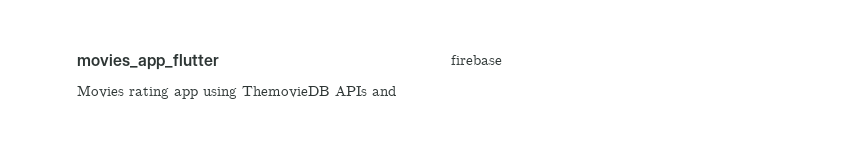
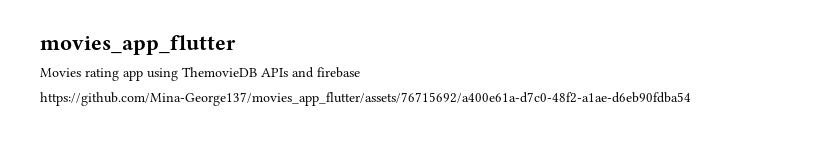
+ https://github.com/Mina-George137/movies_app_flutter/assets/76715692/a400e61a-d7c0-48f2-a1ae-d6eb90fdba54

